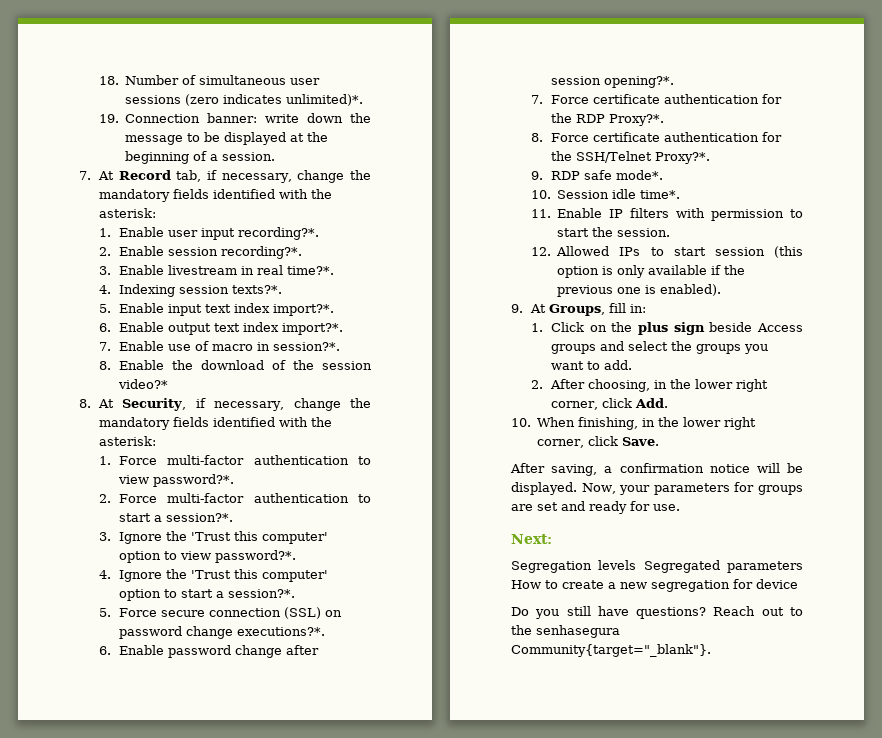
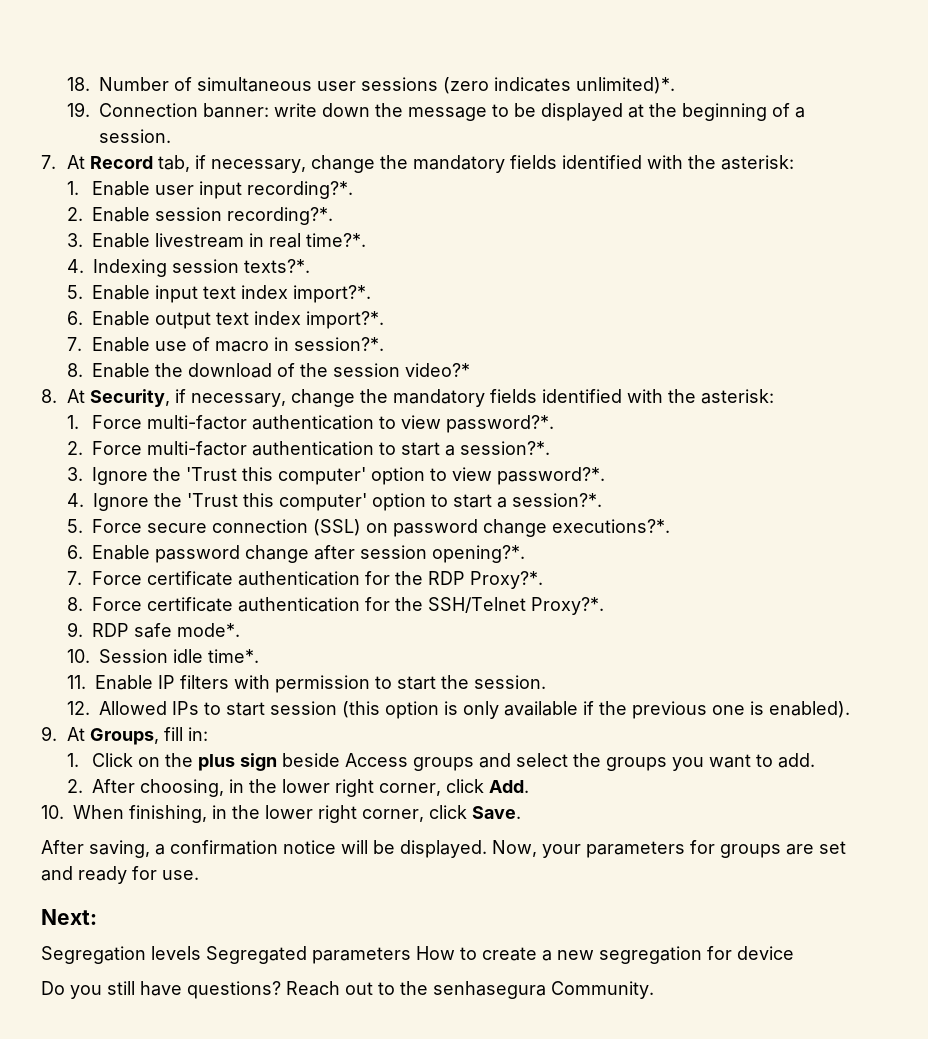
- Reach out to the senhasegura Community{target="_blank"}.
+ Reach out to the senhasegura Community.

